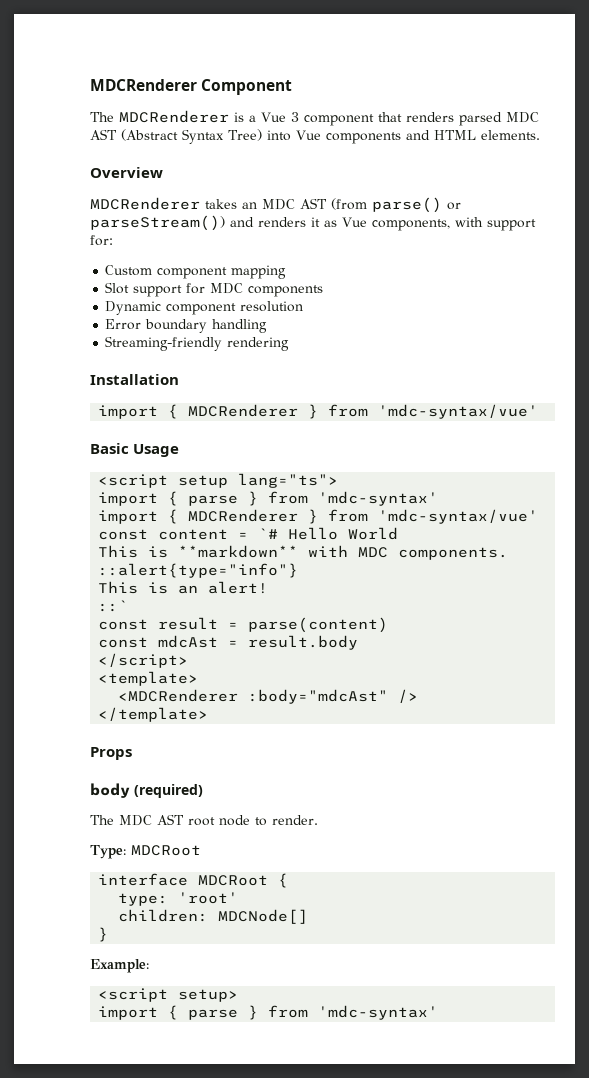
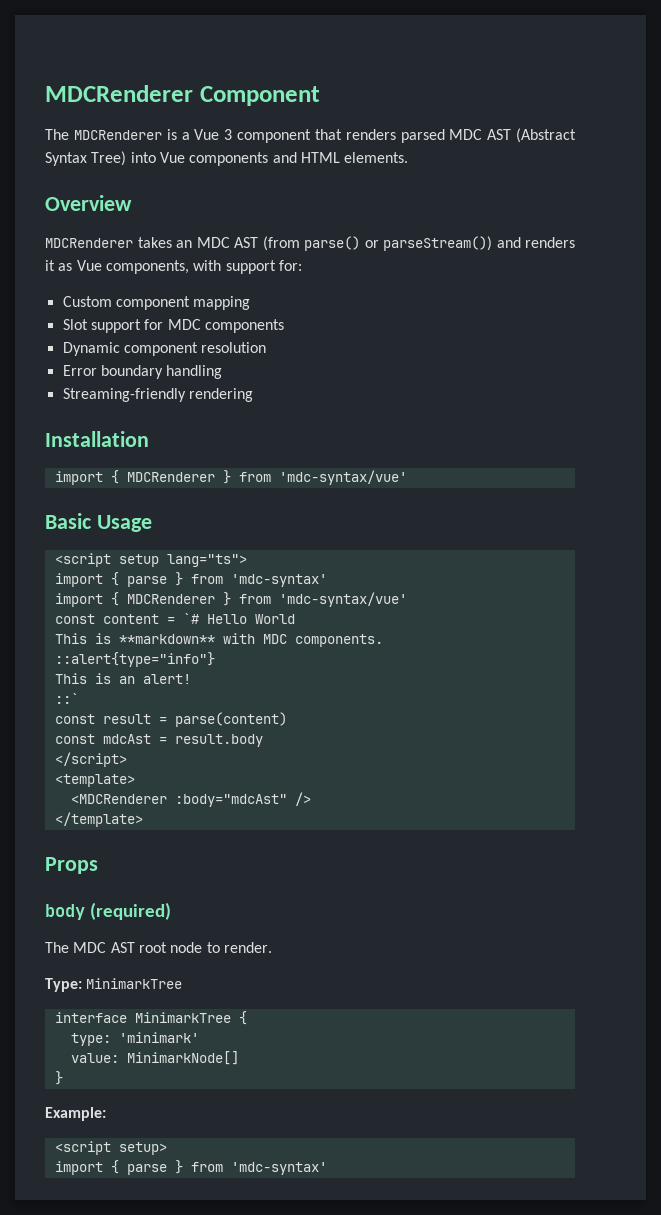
- Type: MDCRoot
+ Type: MinimarkTree
- interface MDCRoot {
+ interface MinimarkTree {
- type: 'root'
- children: MDCNode[]
+ type: 'minimark'
+ value: MinimarkNode[]

